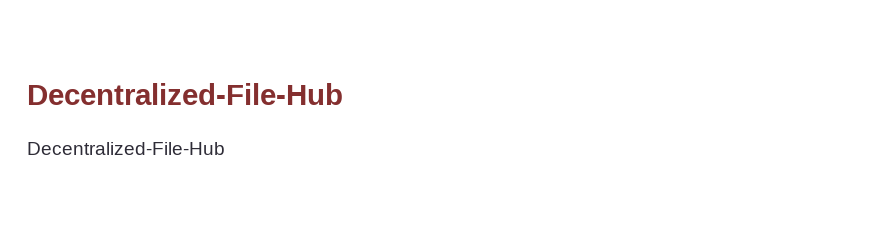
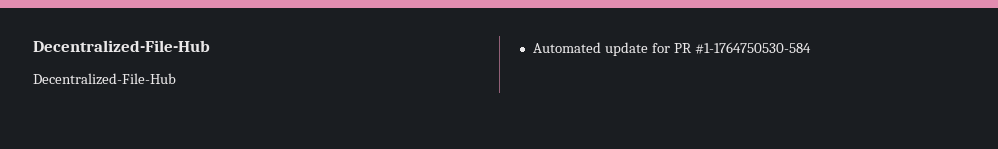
+ Automated update for PR #1-1764750530-584

